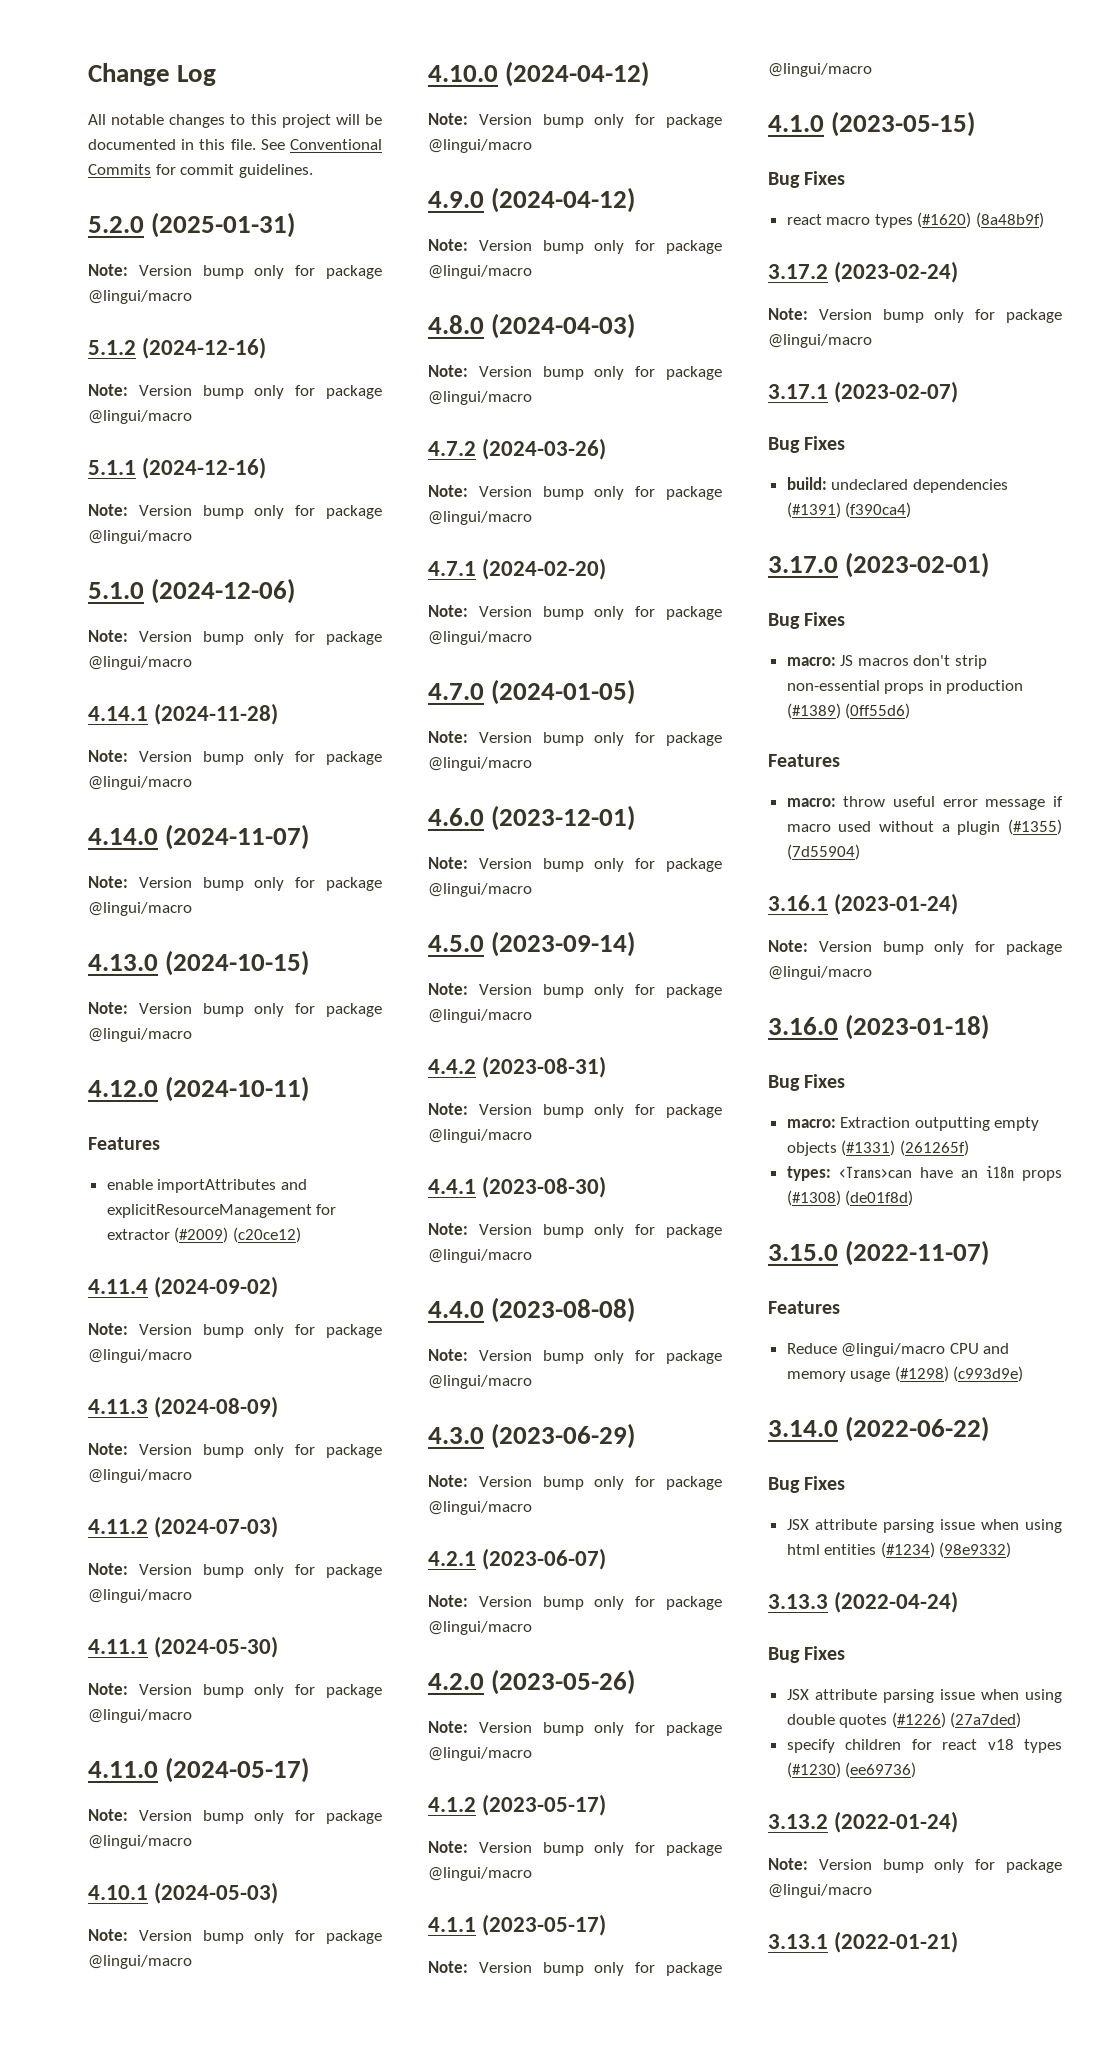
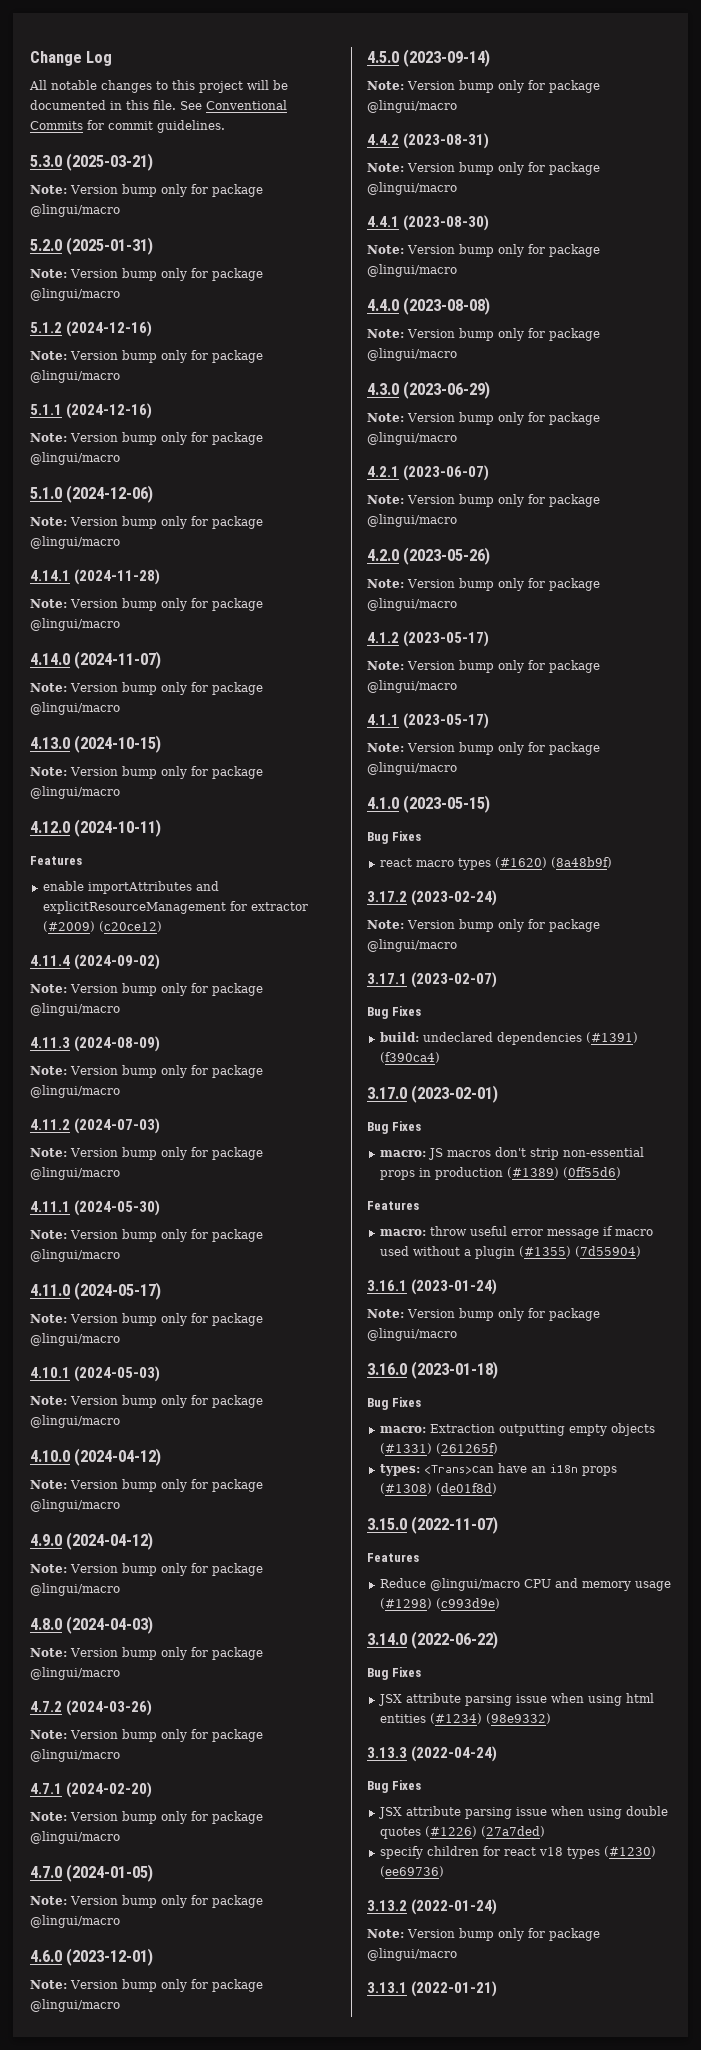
+ 5.3.0 (2025-03-21)
+ Note: Version bump only for package @lingui/macro

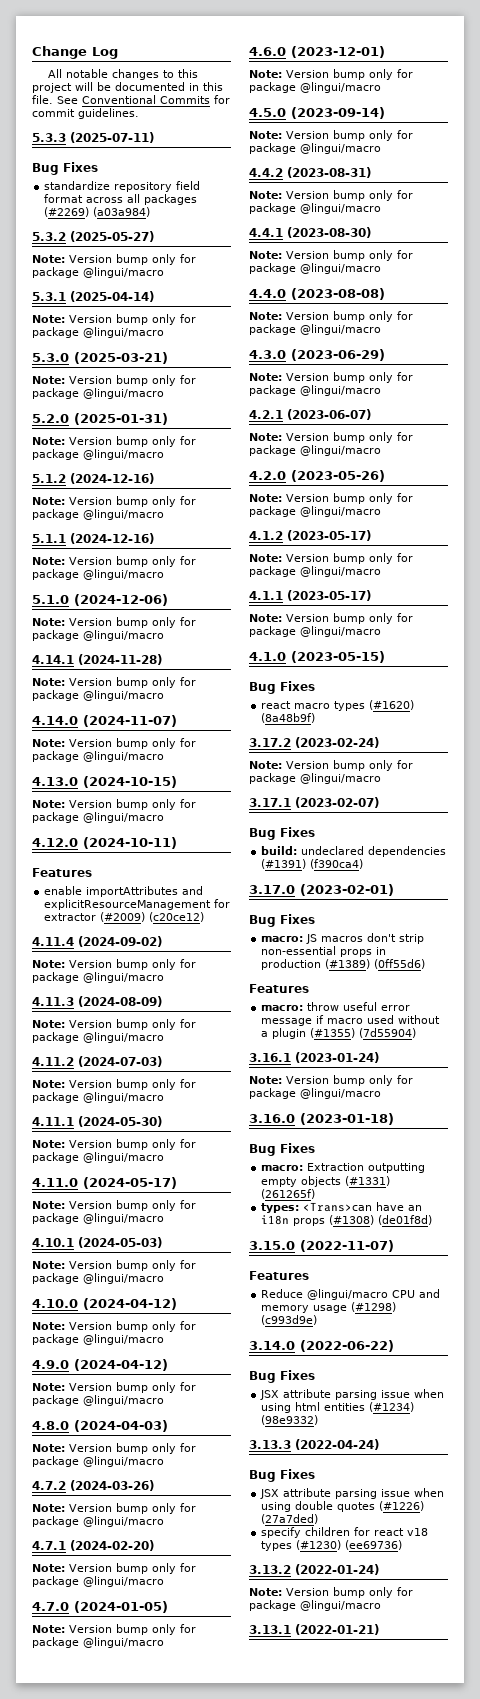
+ 5.3.3 (2025-07-11)
+ Bug Fixes
+ standardize repository field format across all packages (#2269) (a03a984)
+ 5.3.2 (2025-05-27)
+ Note: Version bump only for package @lingui/macro
+ 5.3.1 (2025-04-14)
+ Note: Version bump only for package @lingui/macro

